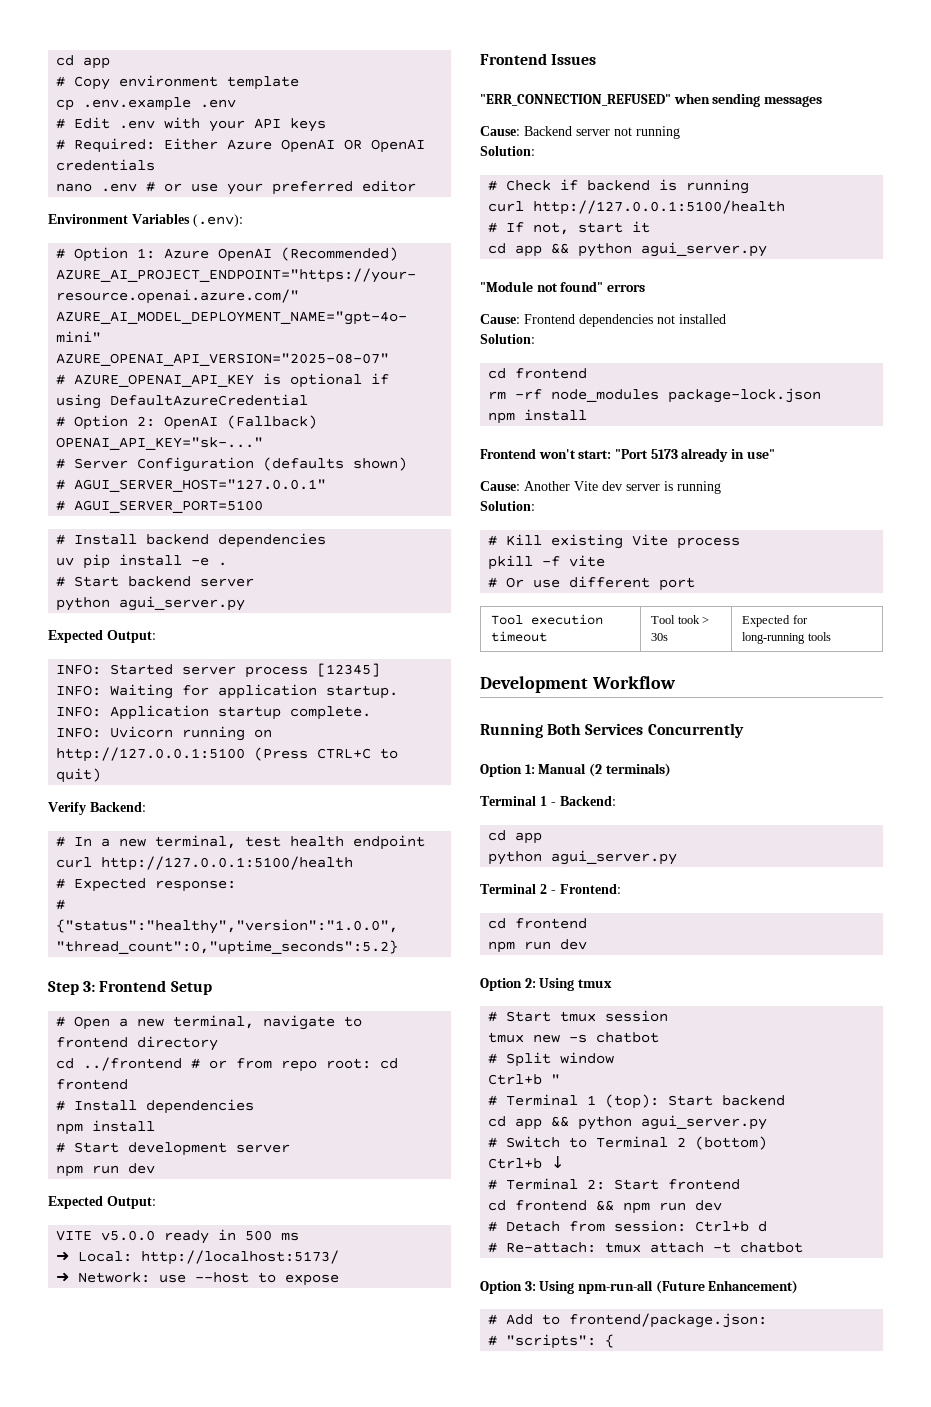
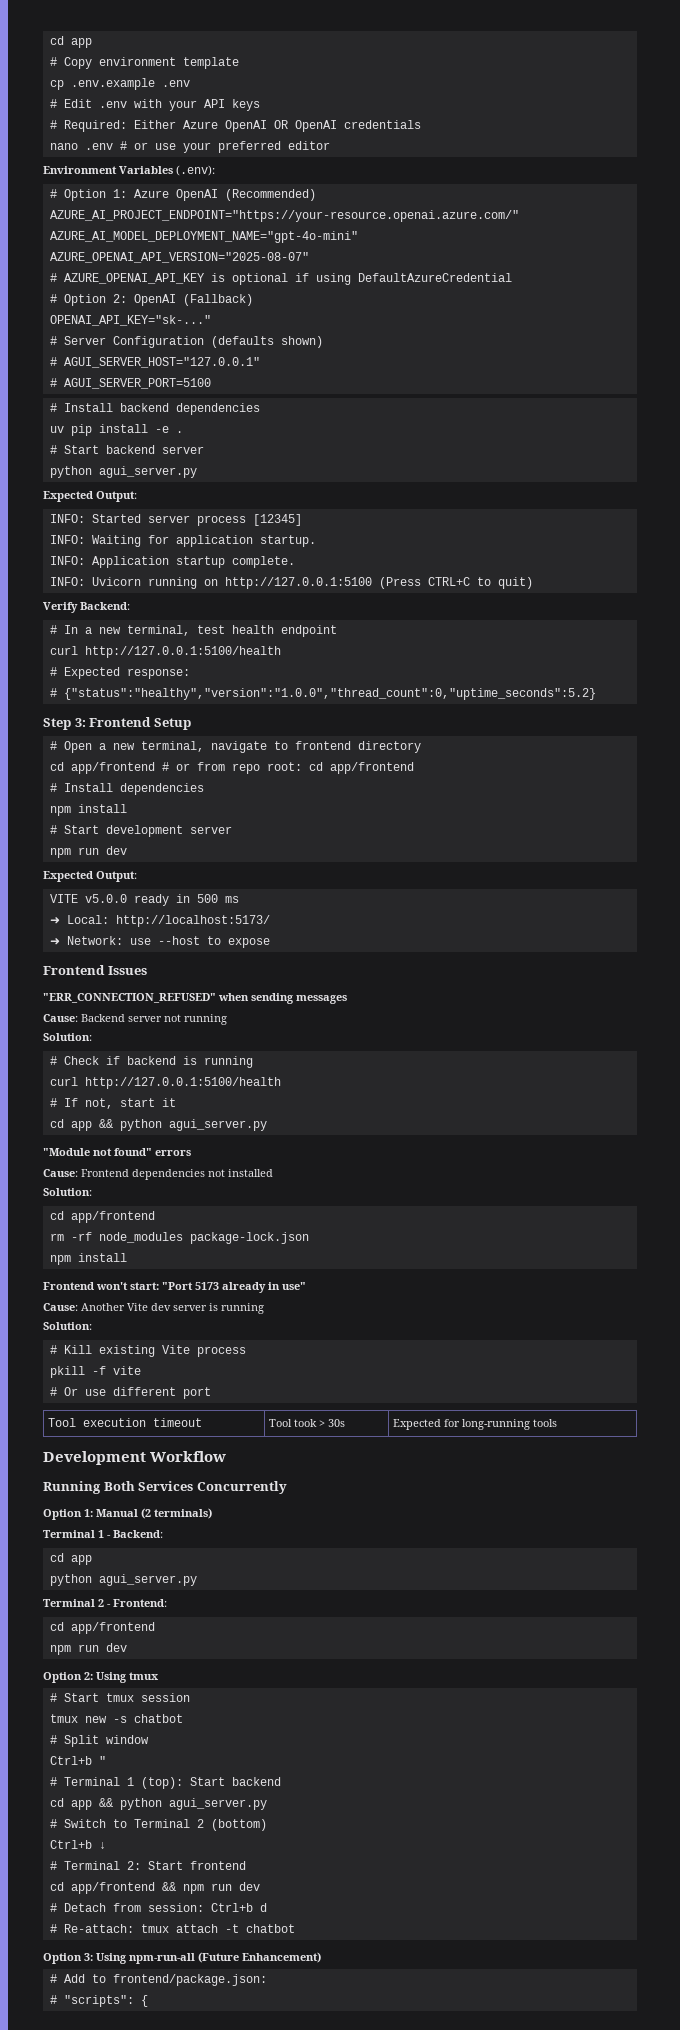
- cd ../frontend # or from repo root: cd frontend
+ cd app/frontend # or from repo root: cd app/frontend
  Cause: Frontend dependencies not installed
  Solution:
- cd frontend
+ cd app/frontend
  Terminal 2 - Frontend:
- cd frontend
+ cd app/frontend
- cd frontend && npm run dev
+ cd app/frontend && npm run dev

